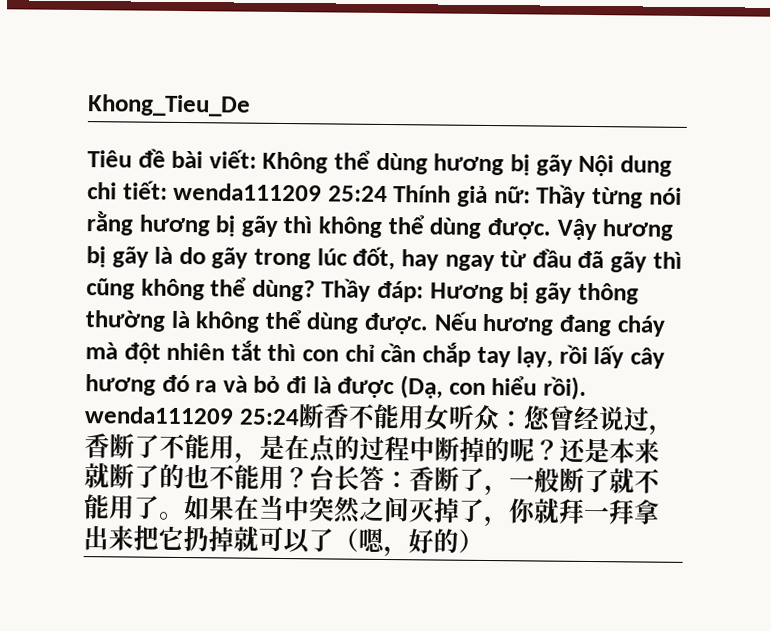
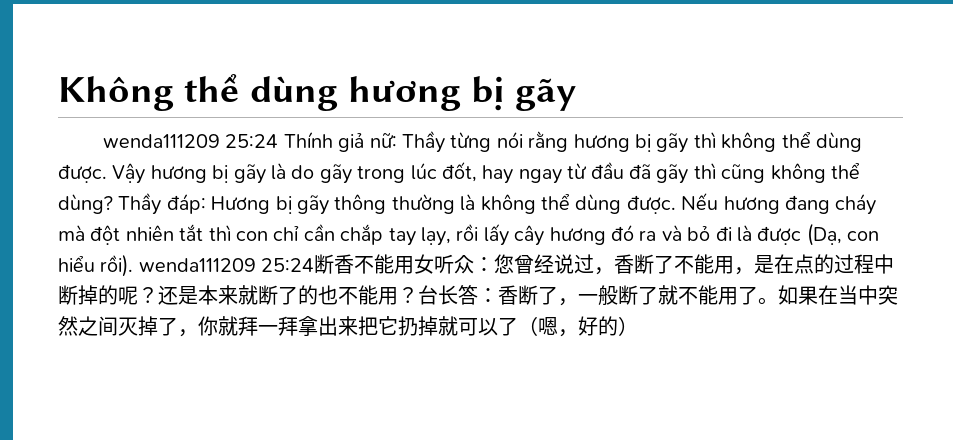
- Khong_Tieu_De
- Tiêu đề bài viết: Không thể dùng hương bị gãy Nội dung chi tiết: wenda111209 25:24 Thính giả nữ: Thầy từng nói rằng hương bị gãy thì không thể dùng được.
+ Không thể dùng hương bị gãy
+ wenda111209 25:24 Thính giả nữ: Thầy từng nói rằng hương bị gãy thì không thể dùng được.

